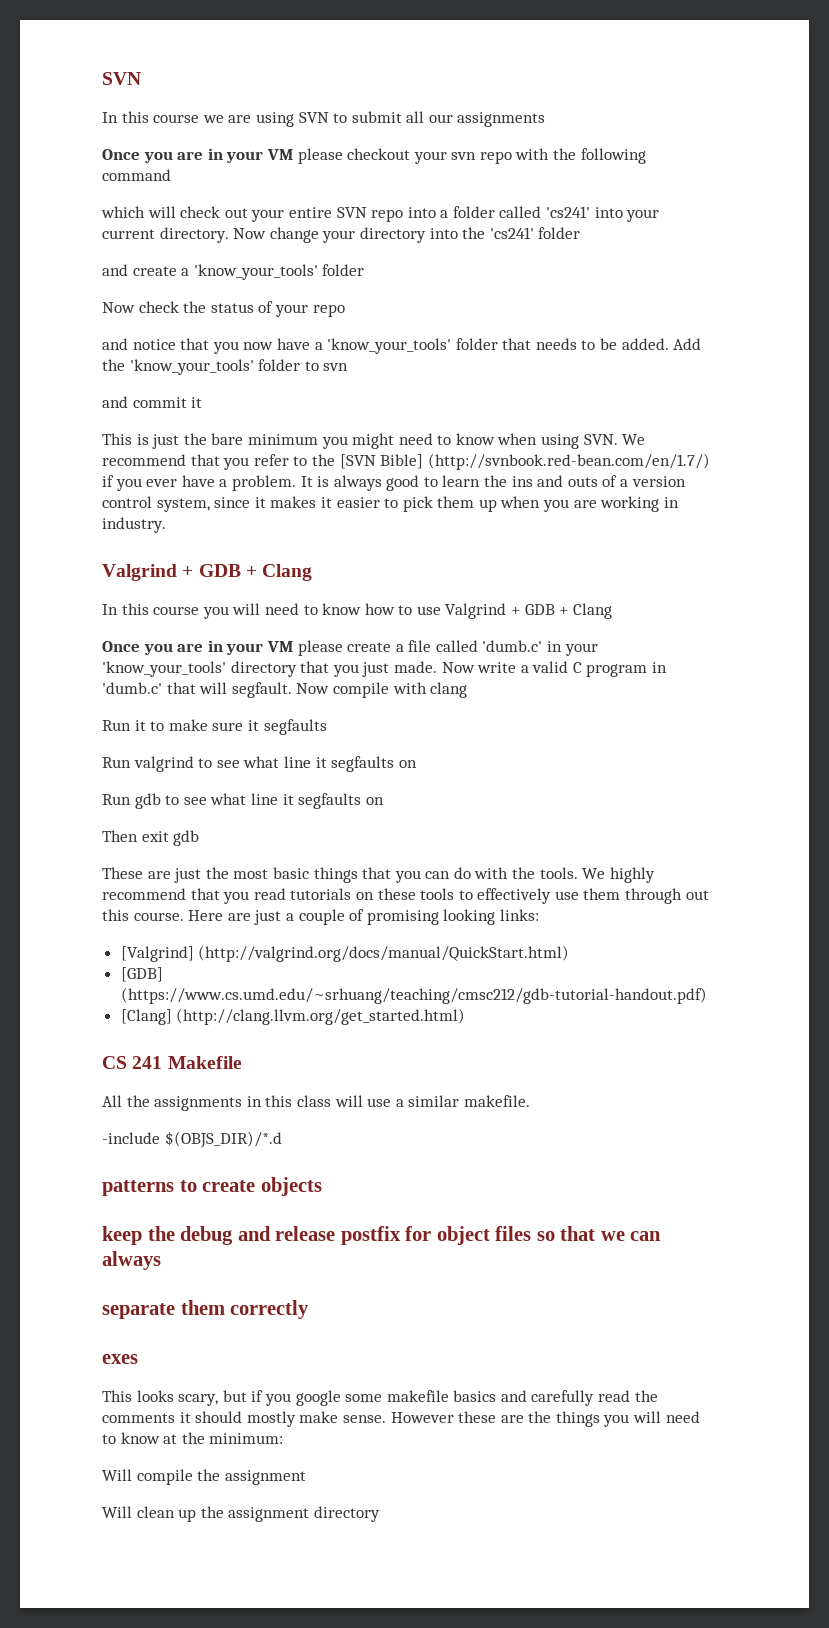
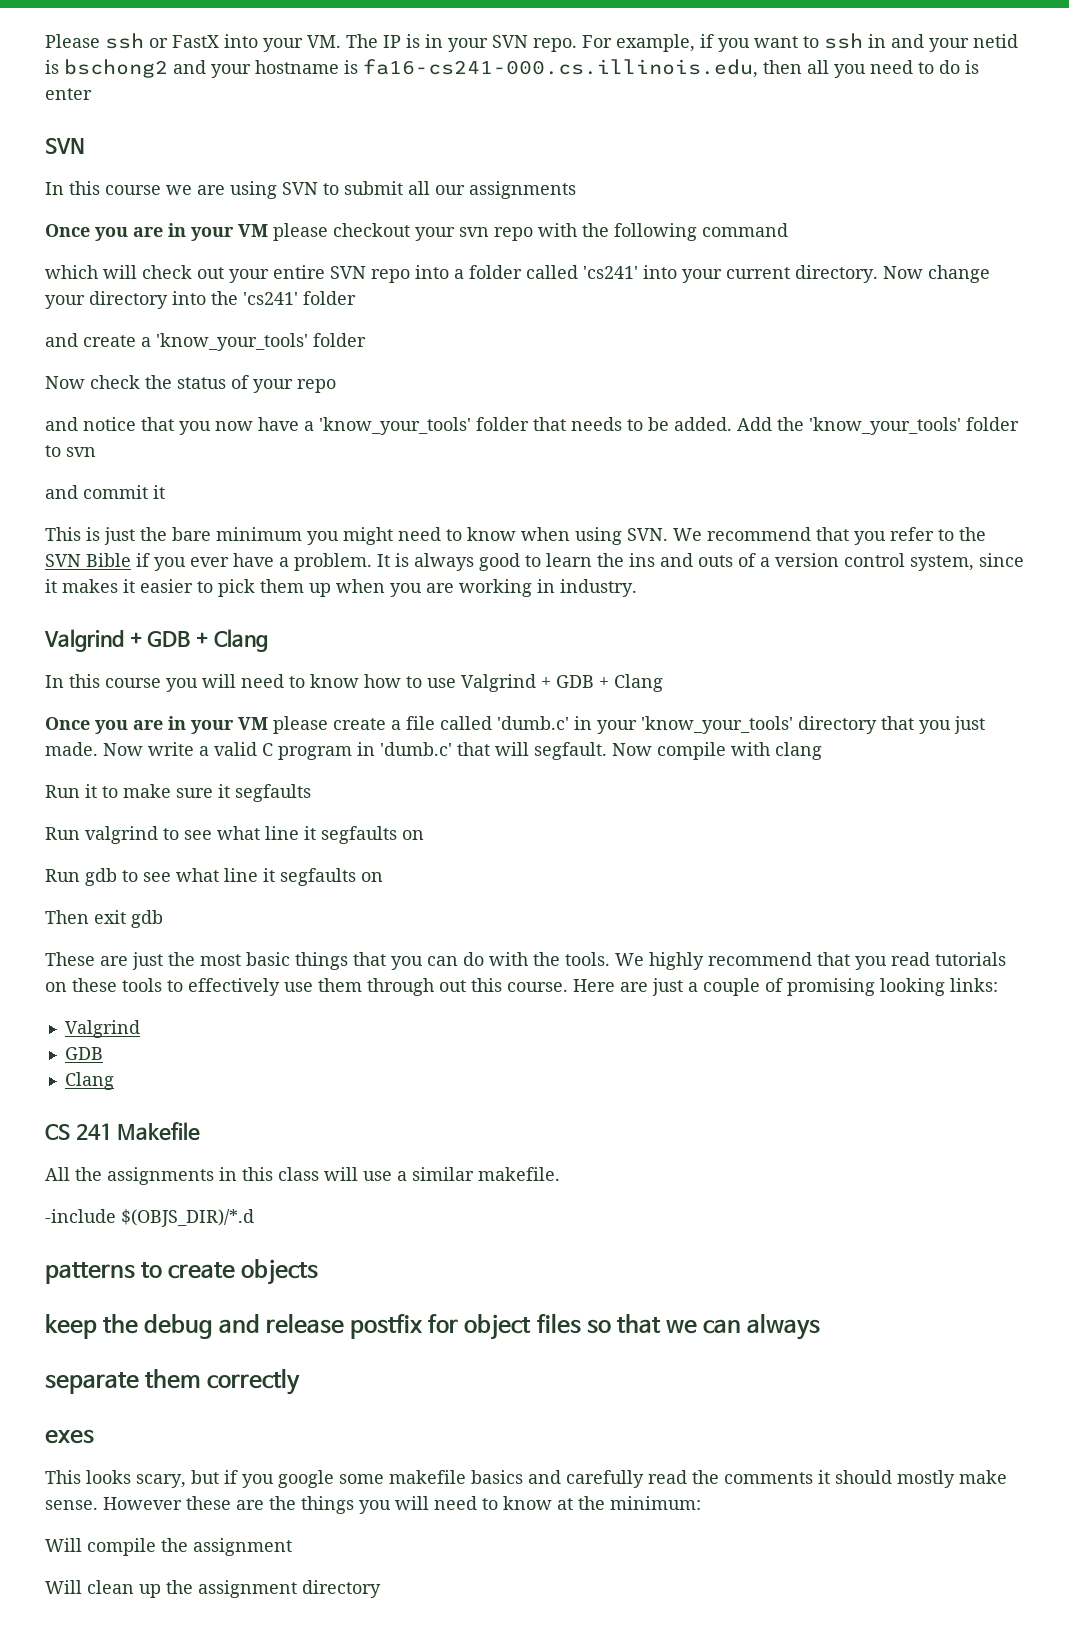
+ Please ssh or FastX into your VM. The IP is in your SVN repo. For example, if you want to ssh in and your netid is bschong2 and your hostname is fa16-cs241-000.cs.illinois.edu, then all you need to do is enter
- This is just the bare minimum you might need to know when using SVN. We recommend that you refer to the [SVN Bible] (http://svnbook.red-bean.com/en/1.7/) if you ever have a problem.
+ This is just the bare minimum you might need to know when using SVN. We recommend that you refer to the SVN Bible if you ever have a problem.
  Here are just a couple of promising looking links:
- [Valgrind] (http://valgrind.org/docs/manual/QuickStart.html)
- [GDB] (https://www.cs.umd.edu/~srhuang/teaching/cmsc212/gdb-tutorial-handout.pdf)
- [Clang] (http://clang.llvm.org/get_started.html)
+ Valgrind
+ GDB
+ Clang

